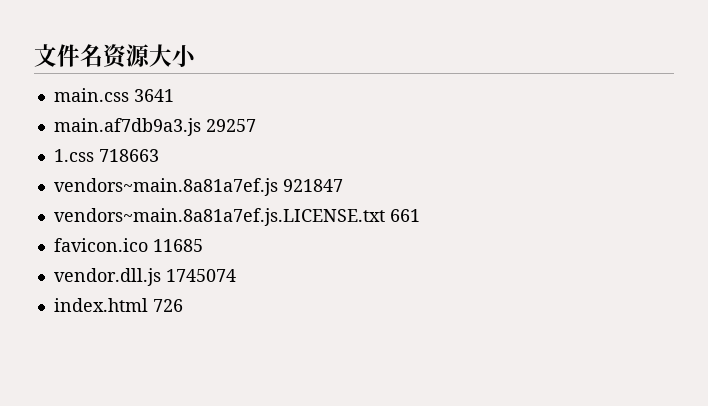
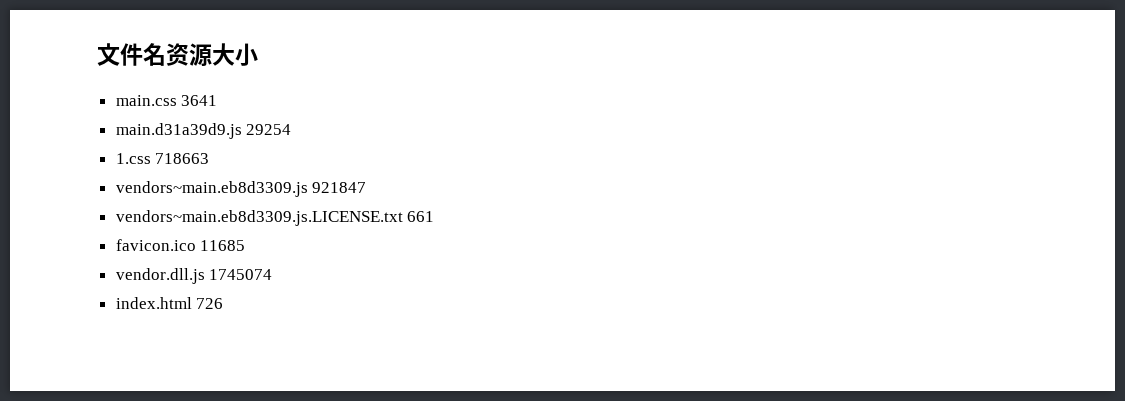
- main.af7db9a3.js 29257
+ main.d31a39d9.js 29254
- vendors~main.8a81a7ef.js 921847
+ vendors~main.eb8d3309.js 921847
- vendors~main.8a81a7ef.js.LICENSE.txt 661
+ vendors~main.eb8d3309.js.LICENSE.txt 661

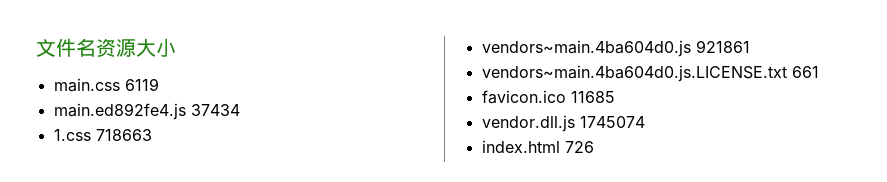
- main.css 3641
- main.d31a39d9.js 29254
+ main.css 6119
+ main.ed892fe4.js 37434
- vendors~main.eb8d3309.js 921847
- vendors~main.eb8d3309.js.LICENSE.txt 661
+ vendors~main.4ba604d0.js 921861
+ vendors~main.4ba604d0.js.LICENSE.txt 661

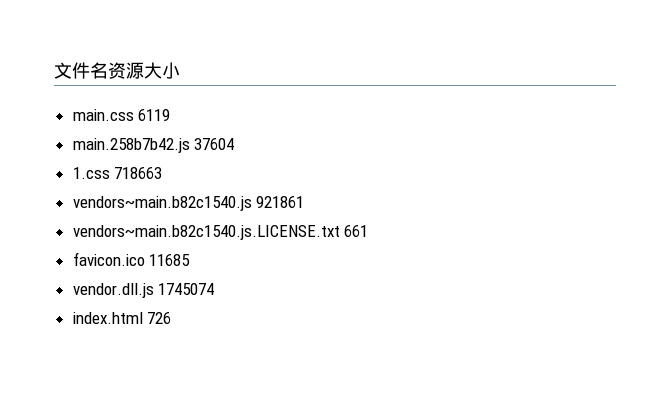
- main.ed892fe4.js 37434
+ main.258b7b42.js 37604
- vendors~main.4ba604d0.js 921861
+ vendors~main.b82c1540.js 921861
- vendors~main.4ba604d0.js.LICENSE.txt 661
+ vendors~main.b82c1540.js.LICENSE.txt 661

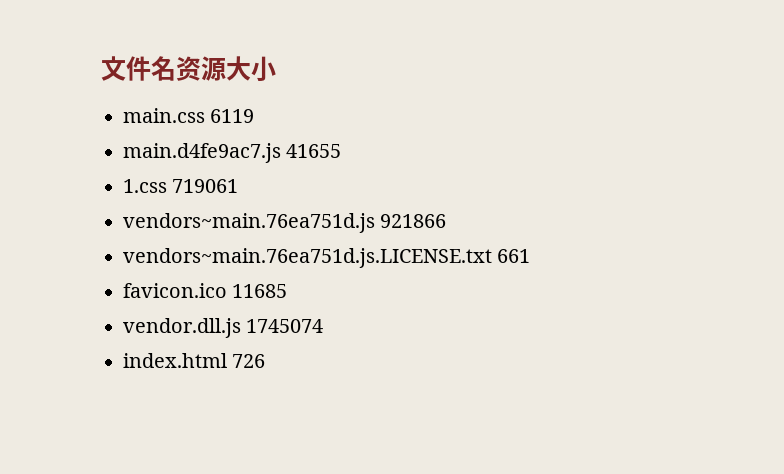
- main.258b7b42.js 37604
+ main.d4fe9ac7.js 41655
- 1.css 718663
- vendors~main.b82c1540.js 921861
- vendors~main.b82c1540.js.LICENSE.txt 661
+ 1.css 719061
+ vendors~main.76ea751d.js 921866
+ vendors~main.76ea751d.js.LICENSE.txt 661

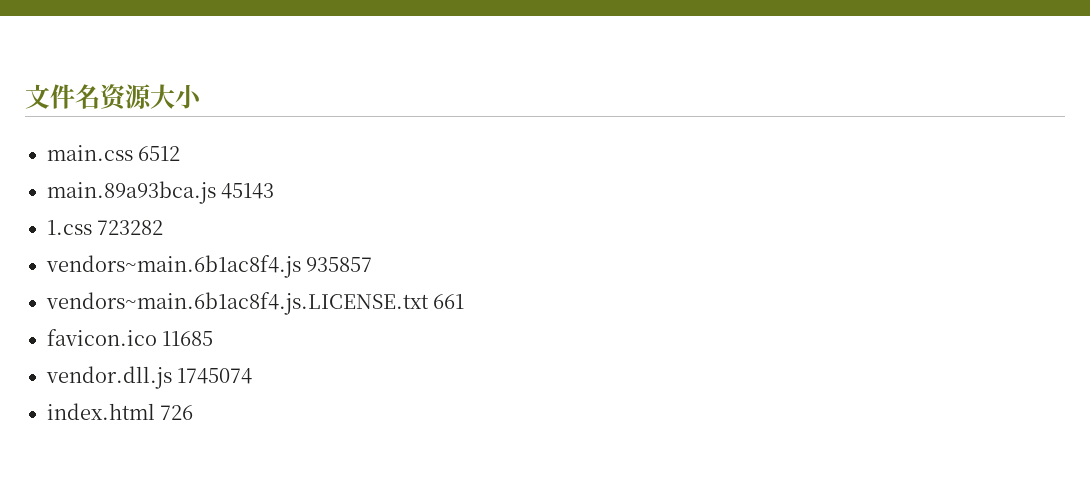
- main.css 6119
- main.d4fe9ac7.js 41655
- 1.css 719061
- vendors~main.76ea751d.js 921866
- vendors~main.76ea751d.js.LICENSE.txt 661
+ main.css 6512
+ main.89a93bca.js 45143
+ 1.css 723282
+ vendors~main.6b1ac8f4.js 935857
+ vendors~main.6b1ac8f4.js.LICENSE.txt 661

